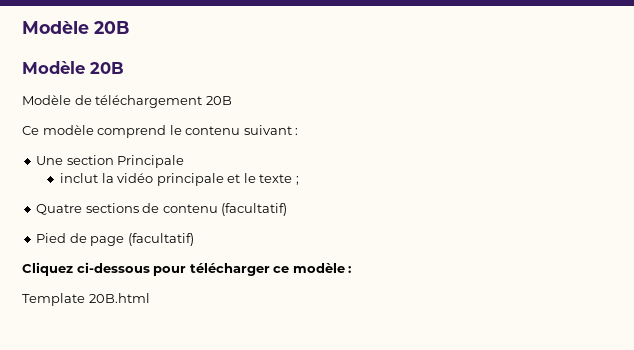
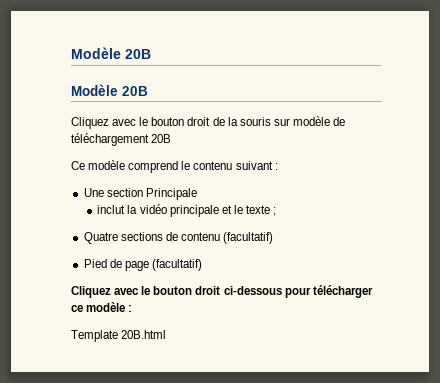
- Modèle de téléchargement 20B
+ Cliquez avec le bouton droit de la souris sur modèle de téléchargement 20B
- Cliquez ci-dessous pour télécharger ce modèle :
+ Cliquez avec le bouton droit ci-dessous pour télécharger ce modèle :

